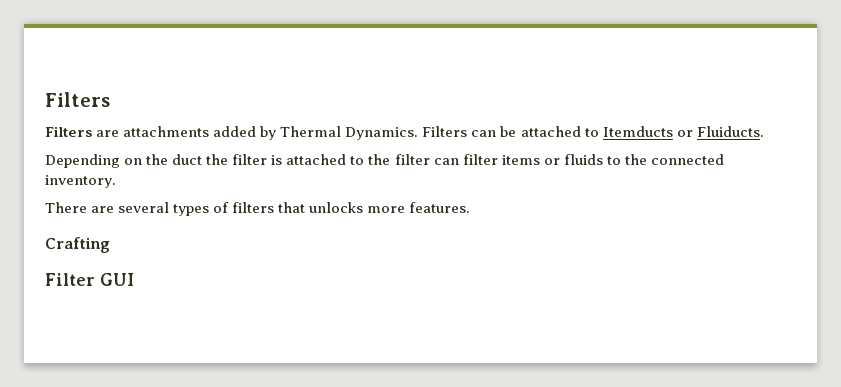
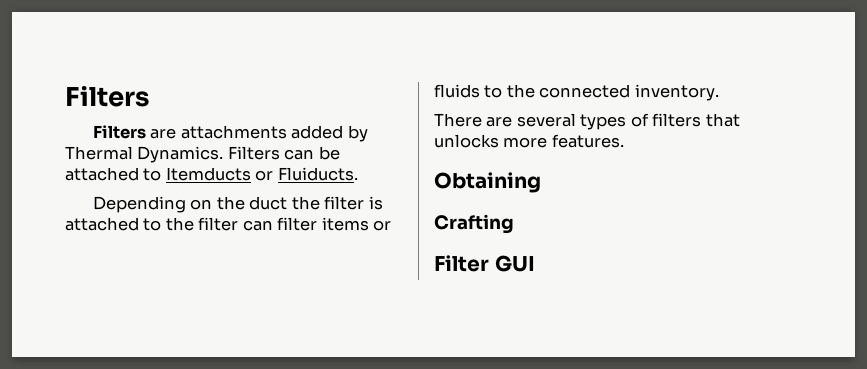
+ Obtaining

